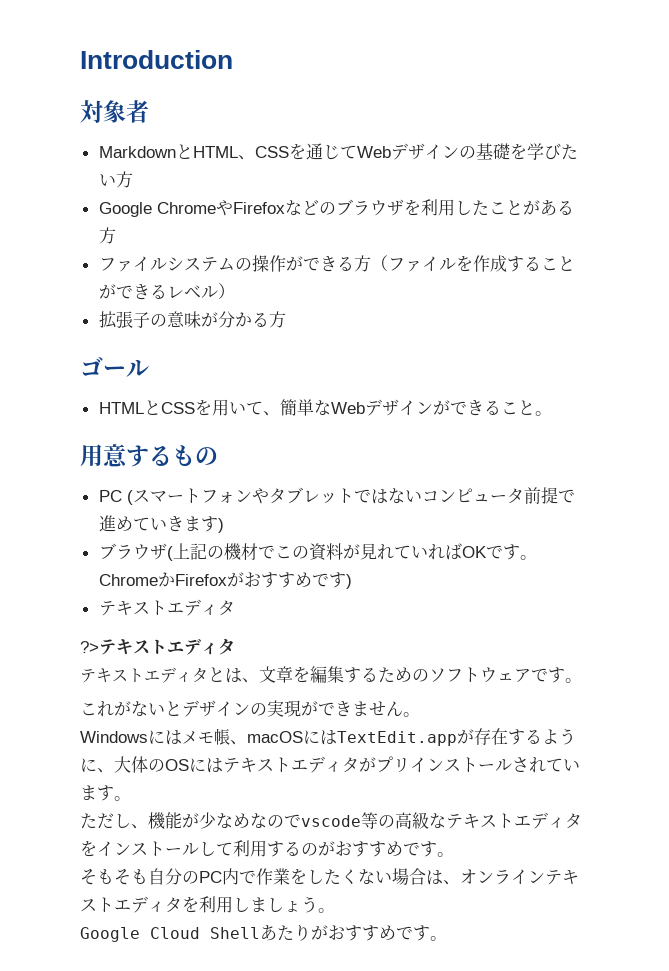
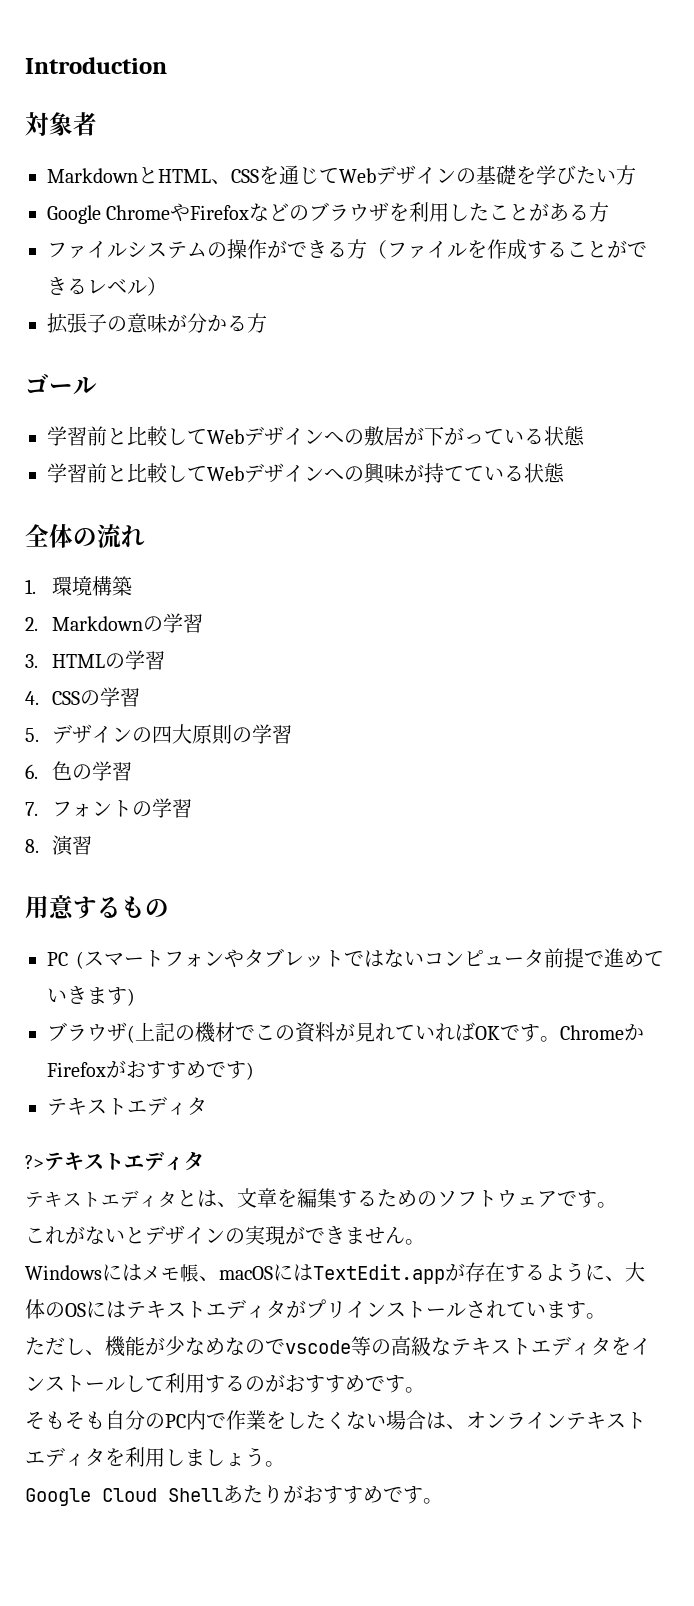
- HTMLとCSSを用いて、簡単なWebデザインができること。
+ 学習前と比較してWebデザインへの敷居が下がっている状態
+ 学習前と比較してWebデザインへの興味が持てている状態
+ 全体の流れ
+ 1.環境構築
+ 2. Markdownの学習
+ 3. HTMLの学習
+ 4. CSSの学習
+ 5.デザインの四大原則の学習
+ 6.色の学習
+ 7.フォントの学習
+ 8.演習

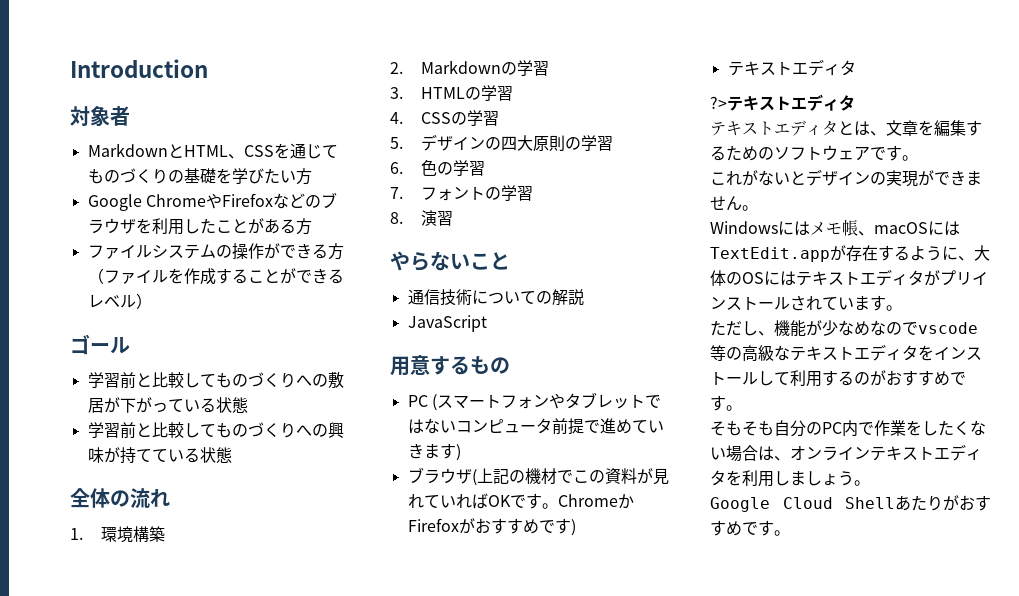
- MarkdownとHTML、CSSを通じてWebデザインの基礎を学びたい方
+ MarkdownとHTML、CSSを通じてものづくりの基礎を学びたい方
- 拡張子の意味が分かる方
- 学習前と比較してWebデザインへの敷居が下がっている状態
+ 学習前と比較してものづくりへの敷居が下がっている状態
- 学習前と比較してWebデザインへの興味が持てている状態
+ 学習前と比較してものづくりへの興味が持てている状態
+ やらないこと
+ 通信技術についての解説
+ JavaScript

